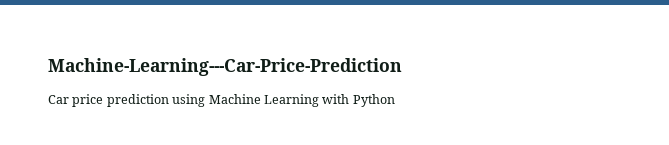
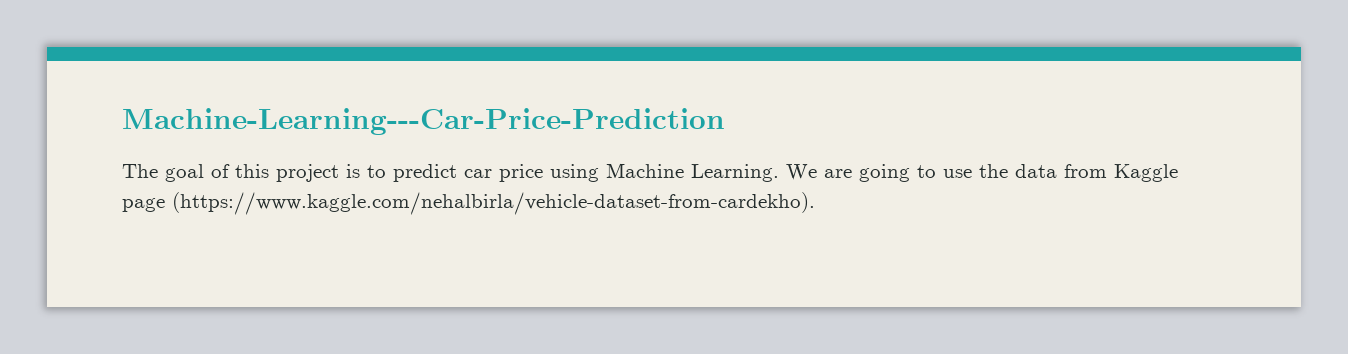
- Car price prediction using Machine Learning with Python
+ The goal of this project is to predict car price using Machine Learning. We are going to use the data from Kaggle page (https://www.kaggle.com/nehalbirla/vehicle-dataset-from-cardekho).

